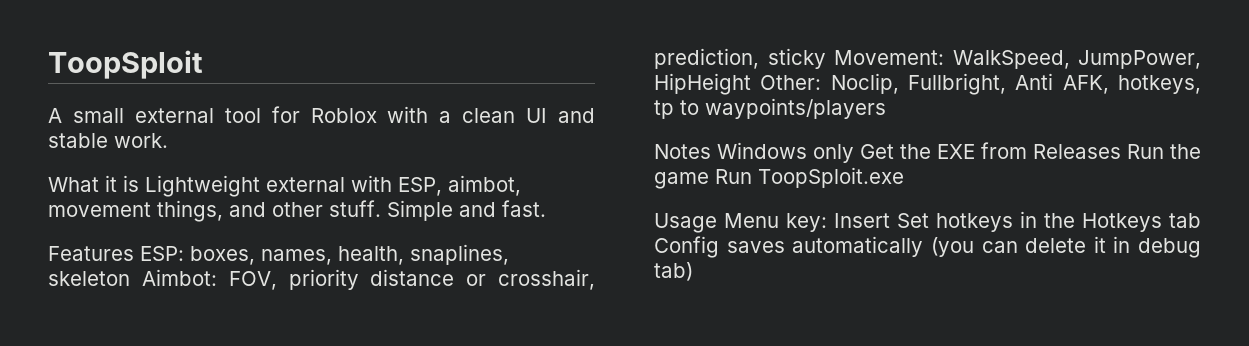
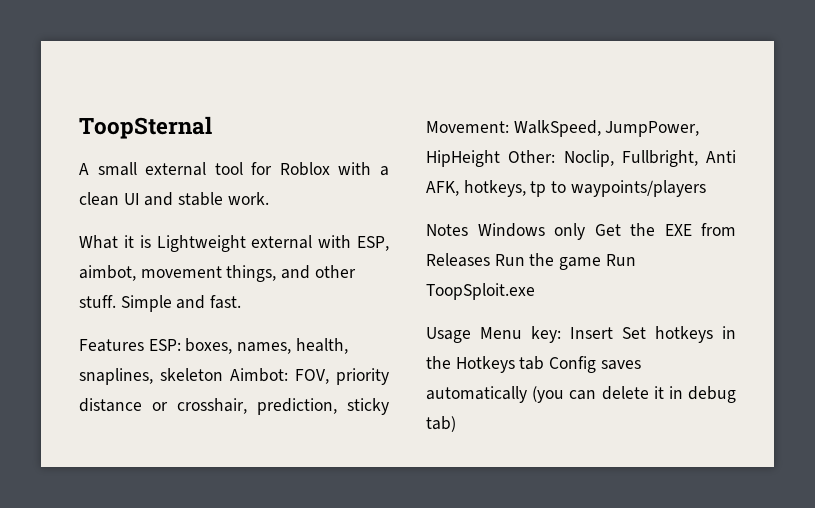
- ToopSploit
+ ToopSternal

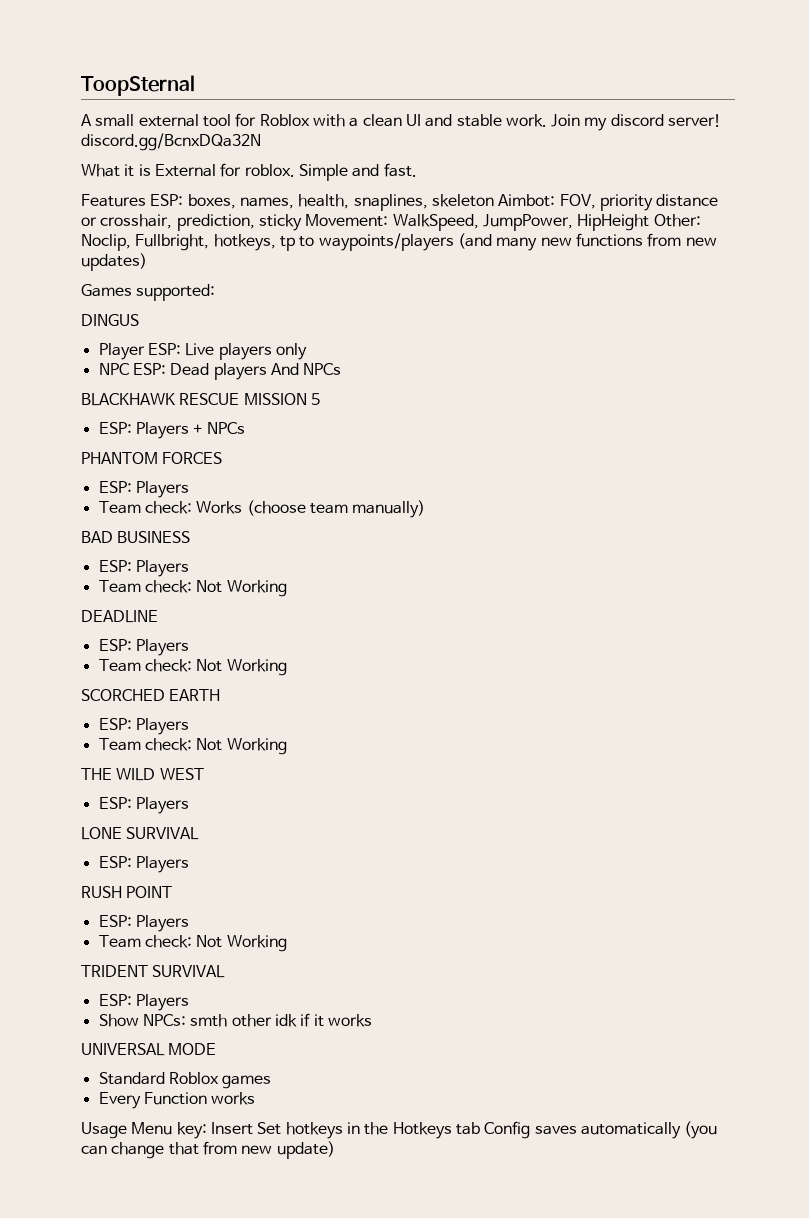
- A small external tool for Roblox with a clean UI and stable work.
- What it is Lightweight external with ESP, aimbot, movement things, and other stuff.
+ A small external tool for Roblox with a clean UI and stable work. Join my discord server! discord.gg/BcnxDQa32N
+ What it is External for roblox.
- Features ESP: boxes, names, health, snaplines, skeleton Aimbot: FOV, priority distance or crosshair, prediction, sticky Movement: WalkSpeed, JumpPower, HipHeight Other: Noclip, Fullbright, Anti AFK, hotkeys, tp to waypoints/players
- Notes Windows only Get the EXE from Releases Run the game Run ToopSploit.exe
+ Features ESP: boxes, names, health, snaplines, skeleton Aimbot: FOV, priority distance or crosshair, prediction, sticky Movement: WalkSpeed, JumpPower, HipHeight Other: Noclip, Fullbright, hotkeys, tp to waypoints/players (and many new functions from new updates)
+ Games supported:
+ DINGUS
+ Player ESP: Live players only
+ NPC ESP: Dead players And NPCs
+ BLACKHAWK RESCUE MISSION 5
+ ESP: Players + NPCs
+ PHANTOM FORCES
+ ESP: Players
+ Team check: Works (choose team manually)
+ BAD BUSINESS
+ ESP: Players
+ Team check: Not Working
+ DEADLINE
+ ESP: Players
+ Team check: Not Working
+ SCORCHED EARTH
+ ESP: Players
+ Team check: Not Working
+ THE WILD WEST
+ ESP: Players
+ LONE SURVIVAL
+ ESP: Players
+ RUSH POINT
+ ESP: Players
+ Team check: Not Working
+ TRIDENT SURVIVAL
+ ESP: Players
+ Show NPCs: smth other idk if it works
+ UNIVERSAL MODE
+ Standard Roblox games
+ Every Function works
- Usage Menu key: Insert Set hotkeys in the Hotkeys tab Config saves automatically (you can delete it in debug tab)
+ Usage Menu key: Insert Set hotkeys in the Hotkeys tab Config saves automatically (you can change that from new update)

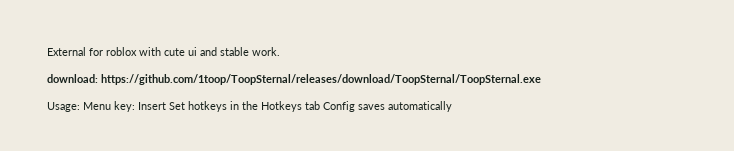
- ToopSternal
- A small external tool for Roblox with a clean UI and stable work. Join my discord server! discord.gg/BcnxDQa32N
- What it is External for roblox. Simple and fast.
- Features ESP: boxes, names, health, snaplines, skeleton Aimbot: FOV, priority distance or crosshair, prediction, sticky Movement: WalkSpeed, JumpPower, HipHeight Other: Noclip, Fullbright, hotkeys, tp to waypoints/players (and many new functions from new updates)
- Games supported:
- DINGUS
- Player ESP: Live players only
- NPC ESP: Dead players And NPCs
- BLACKHAWK RESCUE MISSION 5
- ESP: Players + NPCs
- PHANTOM FORCES
- ESP: Players
- Team check: Works (choose team manually)
- BAD BUSINESS
- ESP: Players
- Team check: Not Working
- DEADLINE
- ESP: Players
- Team check: Not Working
- SCORCHED EARTH
- ESP: Players
- Team check: Not Working
- THE WILD WEST
- ESP: Players
- LONE SURVIVAL
- ESP: Players
- RUSH POINT
- ESP: Players
- Team check: Not Working
- TRIDENT SURVIVAL
- ESP: Players
- Show NPCs: smth other idk if it works
- UNIVERSAL MODE
- Standard Roblox games
- Every Function works
- Usage Menu key: Insert Set hotkeys in the Hotkeys tab Config saves automatically (you can change that from new update)
+ External for roblox with cute ui and stable work.
+ download: https://github.com/1toop/ToopSternal/releases/download/ToopSternal/ToopSternal.exe
+ Usage: Menu key: Insert Set hotkeys in the Hotkeys tab Config saves automatically

